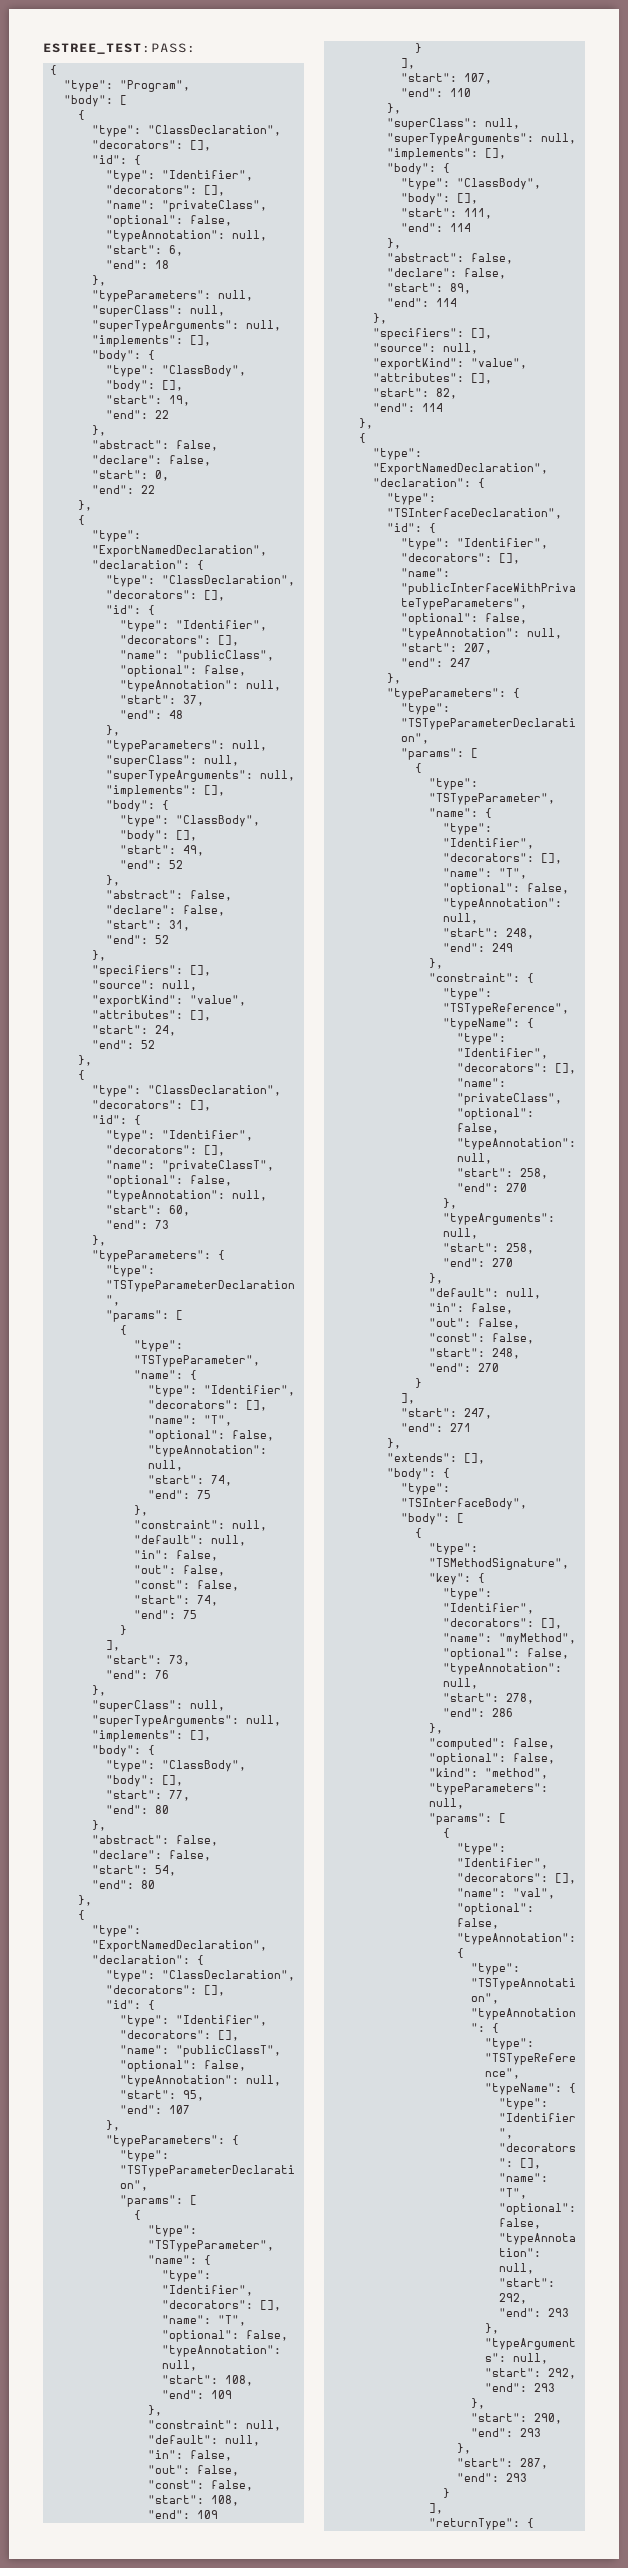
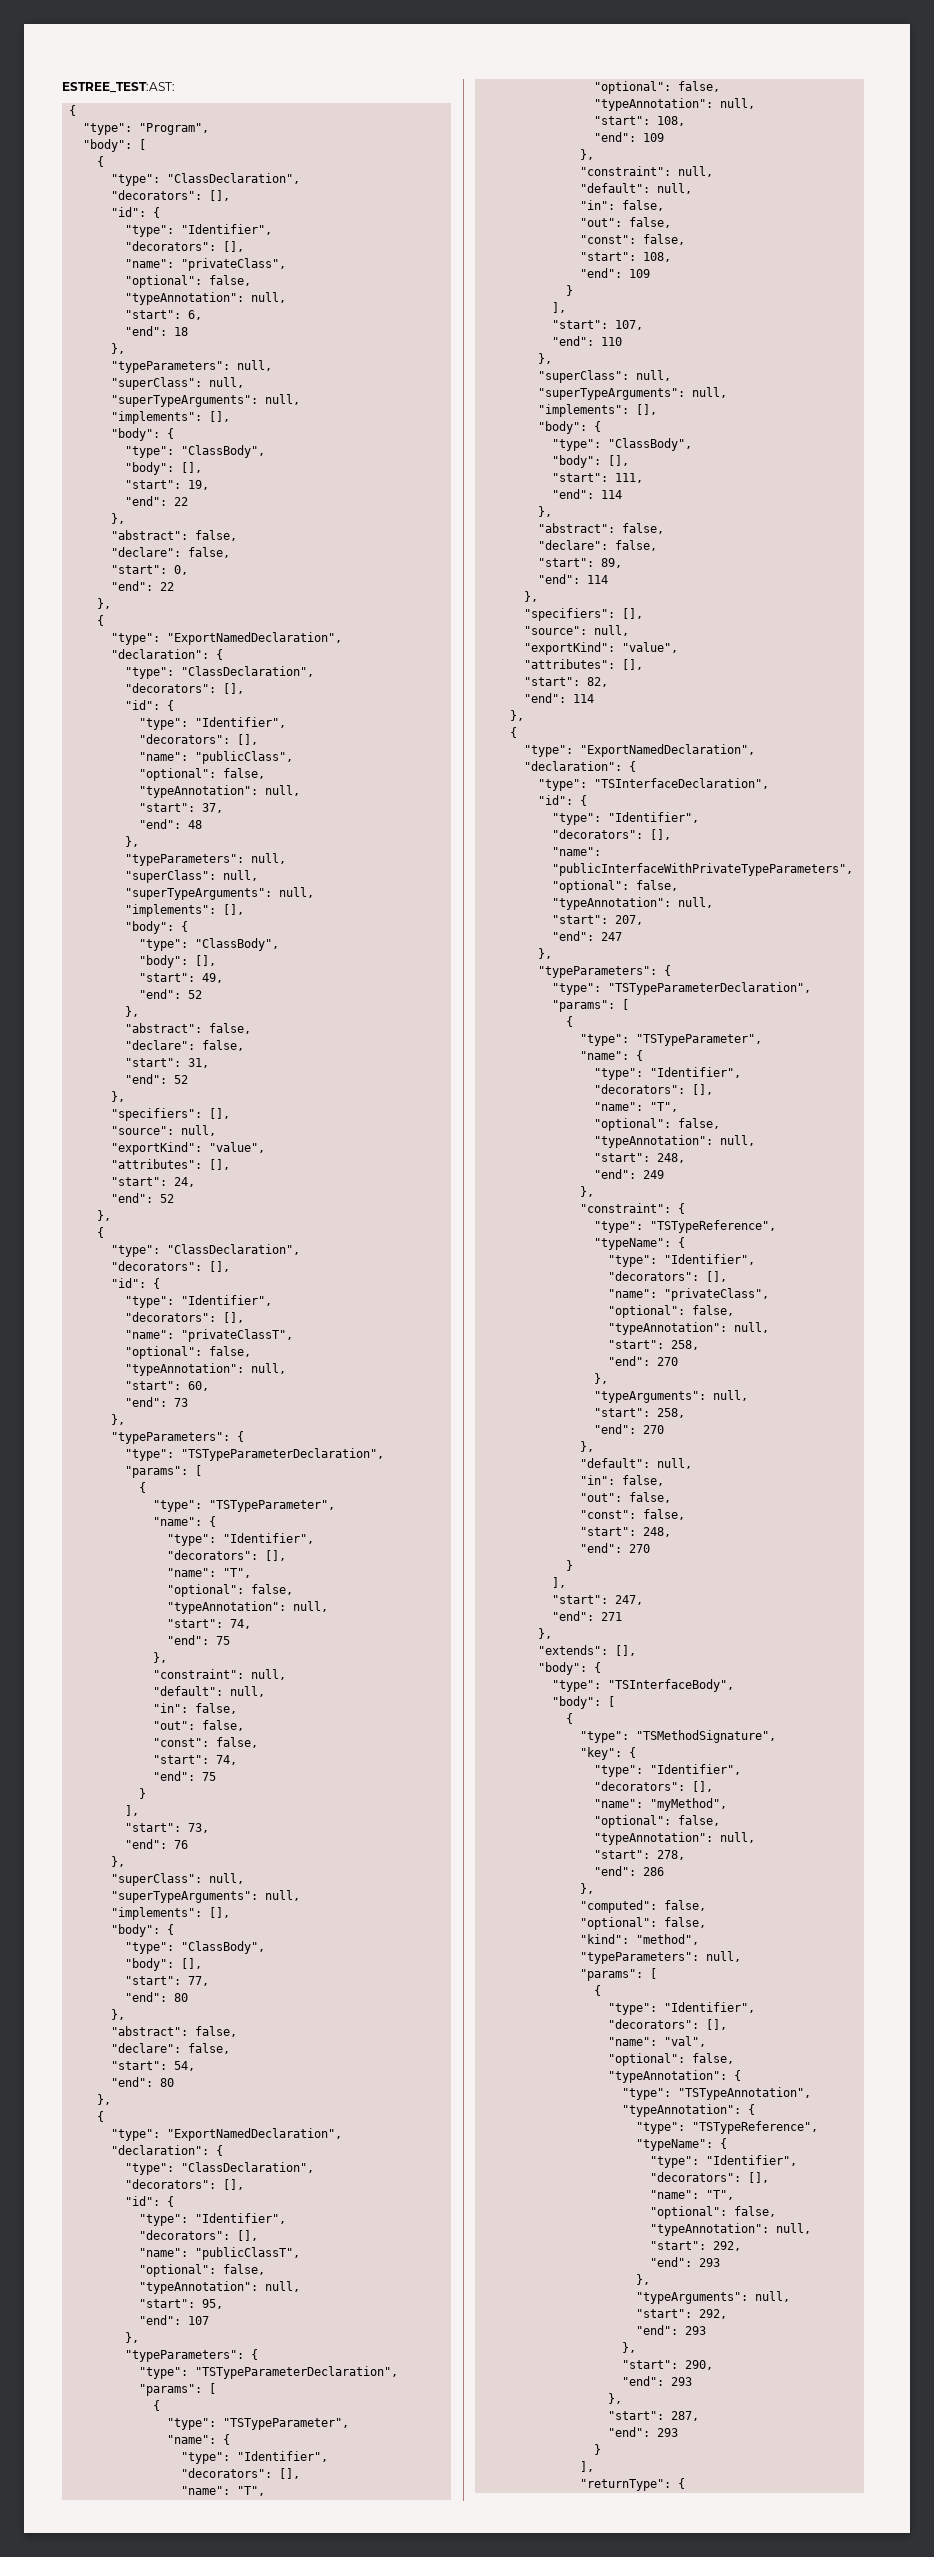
- ESTREE_TEST:PASS:
+ ESTREE_TEST:AST:

